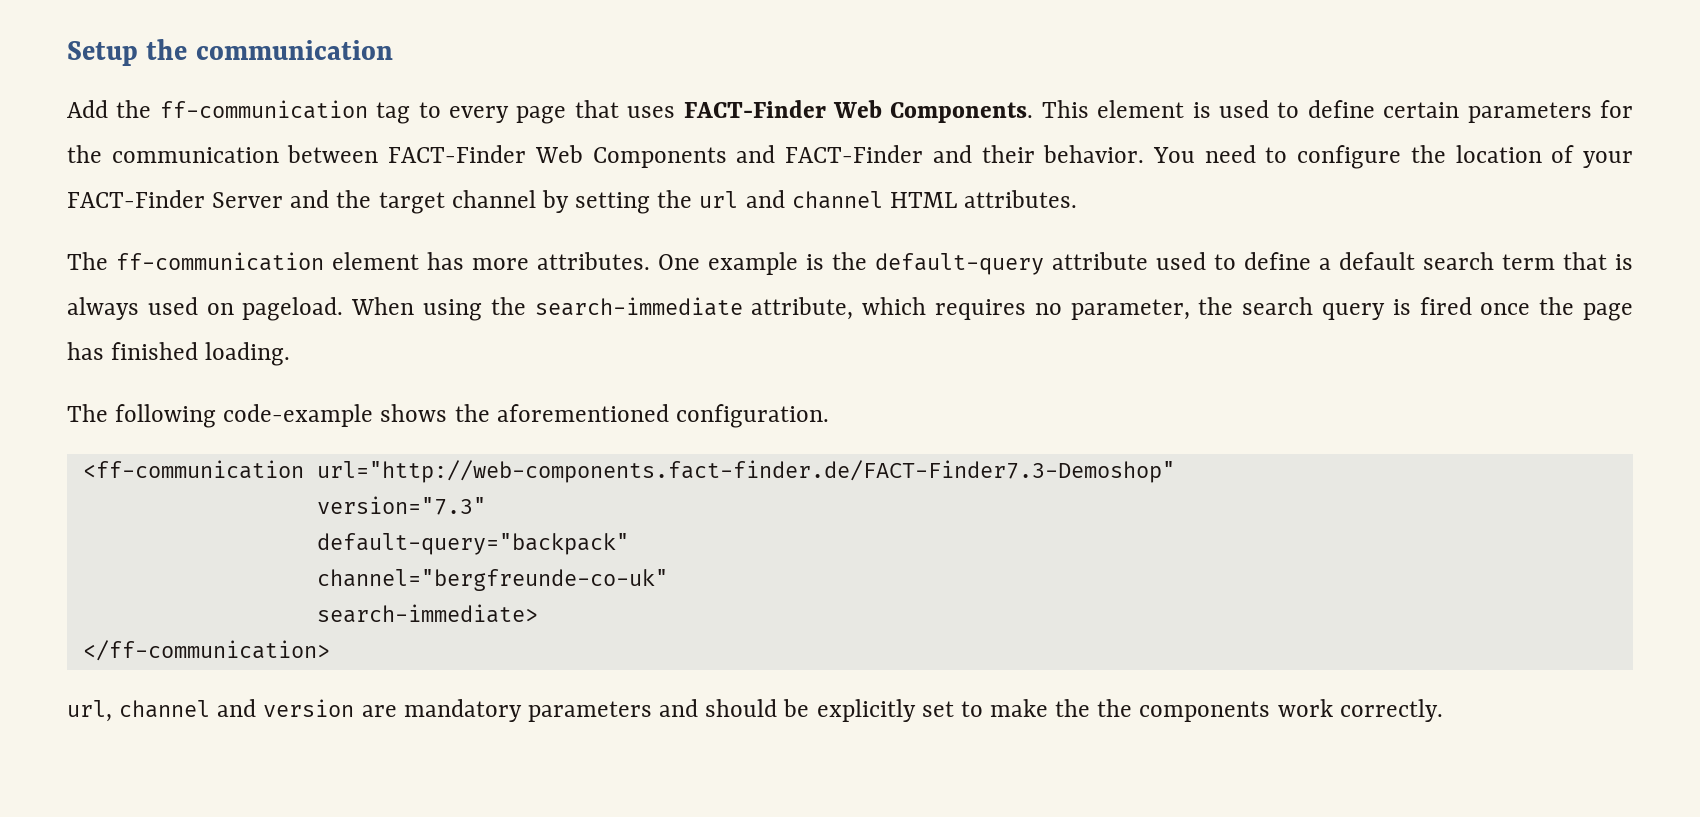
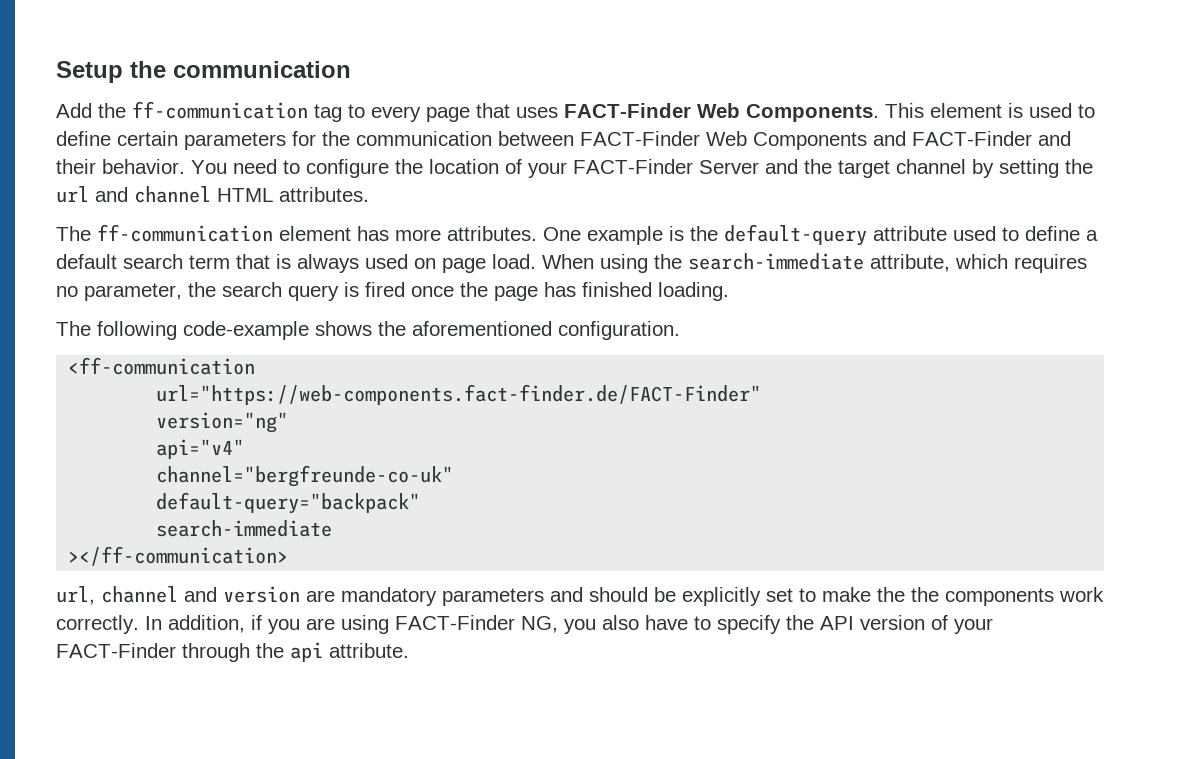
- One example is the default-query attribute used to define a default search term that is always used on pageload.
+ One example is the default-query attribute used to define a default search term that is always used on page load.
- <ff-communication url="http://web-components.fact-finder.de/FACT-Finder7.3-Demoshop"
- version="7.3"
+ <ff-communication
+ url="https://web-components.fact-finder.de/FACT-Finder"
+ version="ng"
+ api="v4"
+ channel="bergfreunde-co-uk"
  default-query="backpack"
- channel="bergfreunde-co-uk"
- search-immediate>
- </ff-communication>
+ search-immediate
+ ></ff-communication>
+ In addition, if you are using FACT-Finder NG, you also have to specify the API version of your FACT-Finder through the api attribute.

